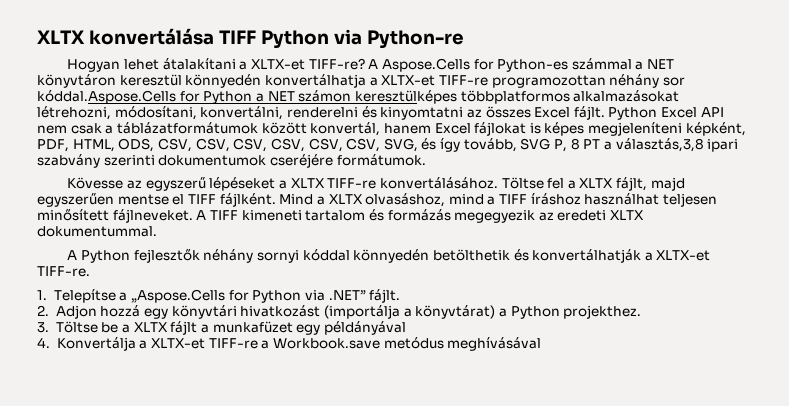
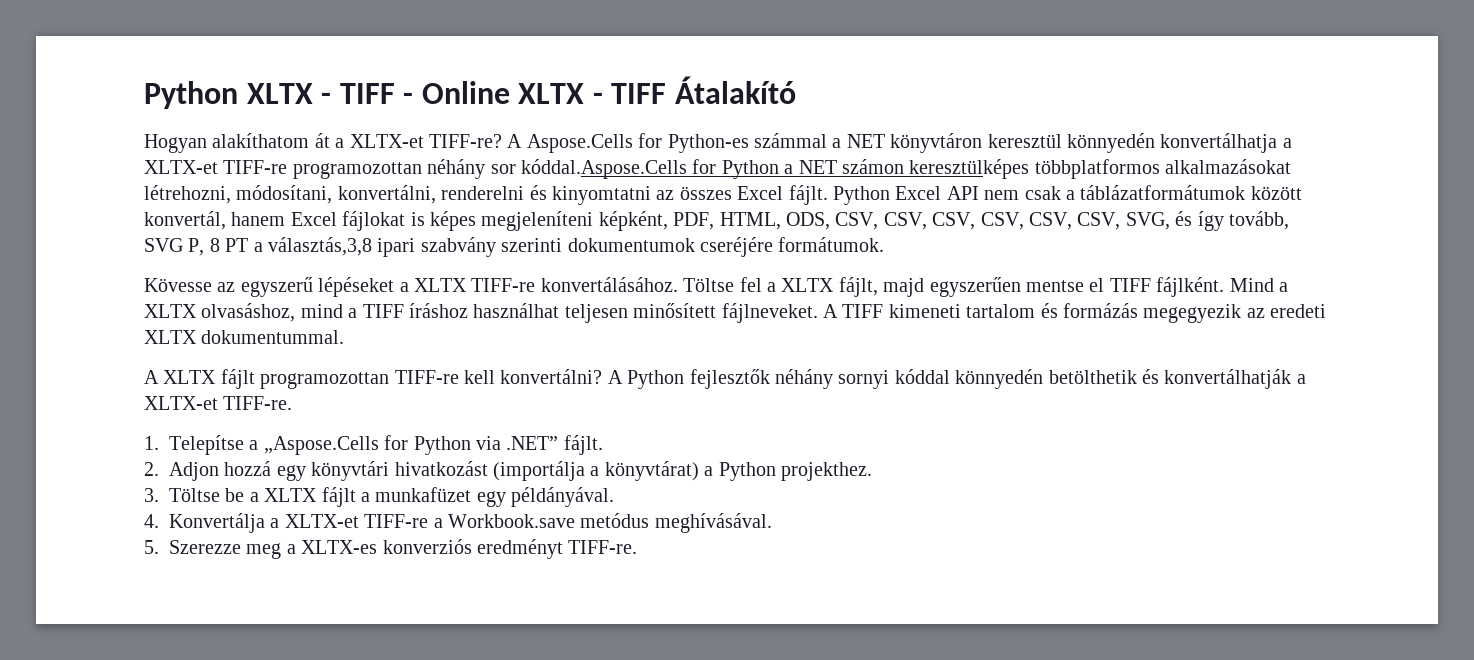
- XLTX konvertálása TIFF Python via Python-re
+ Python XLTX - TIFF - Online XLTX - TIFF Átalakító
- Hogyan lehet átalakítani a XLTX-et TIFF-re?
+ Hogyan alakíthatom át a XLTX-et TIFF-re?
- A Python fejlesztők néhány sornyi kóddal könnyedén betölthetik és konvertálhatják a XLTX-et TIFF-re.
+ A XLTX fájlt programozottan TIFF-re kell konvertálni? A Python fejlesztők néhány sornyi kóddal könnyedén betölthetik és konvertálhatják a XLTX-et TIFF-re.
- 3. Töltse be a XLTX fájlt a munkafüzet egy példányával
+ 3. Töltse be a XLTX fájlt a munkafüzet egy példányával.
- 4. Konvertálja a XLTX-et TIFF-re a Workbook.save metódus meghívásával
+ 4. Konvertálja a XLTX-et TIFF-re a Workbook.save metódus meghívásával.
+ 5. Szerezze meg a XLTX-es konverziós eredményt TIFF-re.

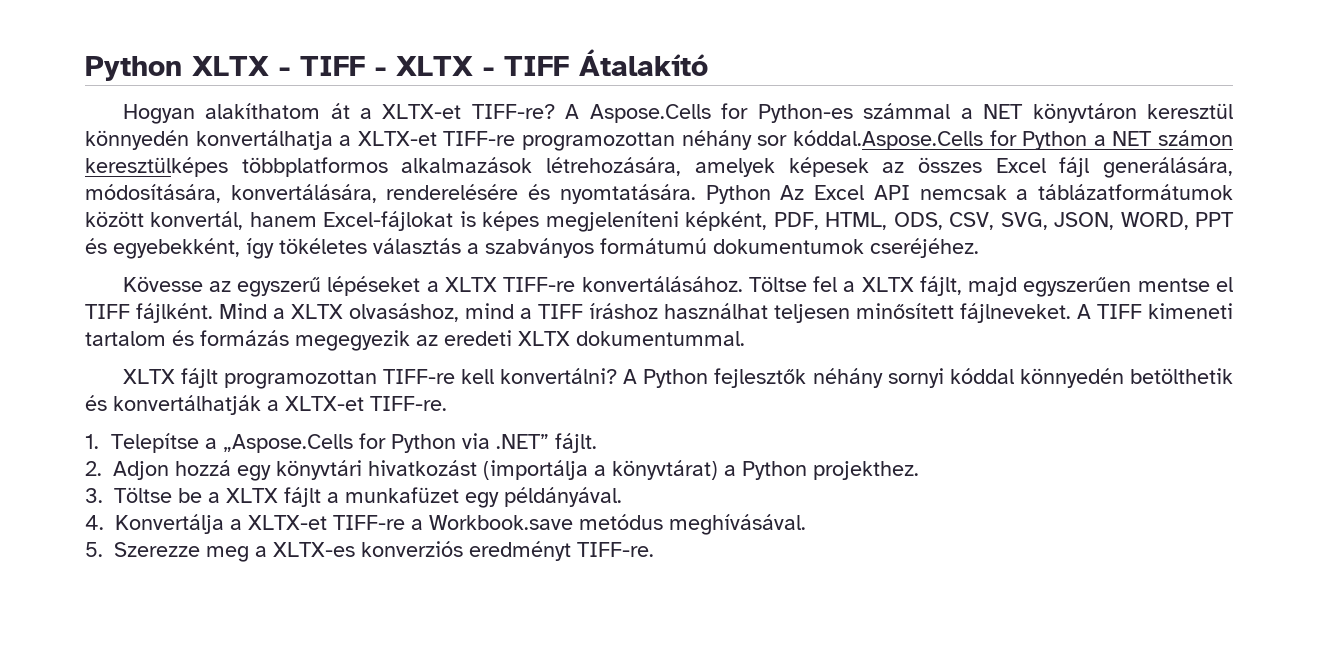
- Python XLTX - TIFF - Online XLTX - TIFF Átalakító
+ Python XLTX - TIFF - XLTX - TIFF Átalakító
- A Aspose.Cells for Python-es számmal a NET könyvtáron keresztül könnyedén konvertálhatja a XLTX-et TIFF-re programozottan néhány sor kóddal.Aspose.Cells for Python a NET számon keresztülképes többplatformos alkalmazásokat létrehozni, módosítani, konvertálni, renderelni és kinyomtatni az összes Excel fájlt. Python Excel API nem csak a táblázatformátumok között konvertál, hanem Excel fájlokat is képes megjeleníteni képként, PDF, HTML, ODS, CSV, CSV, CSV, CSV, CSV, CSV, SVG, és így tovább, SVG P, 8 PT a választás,3,8 ipari szabvány szerinti dokumentumok cseréjére formátumok.
+ A Aspose.Cells for Python-es számmal a NET könyvtáron keresztül könnyedén konvertálhatja a XLTX-et TIFF-re programozottan néhány sor kóddal.Aspose.Cells for Python a NET számon keresztülképes többplatformos alkalmazások létrehozására, amelyek képesek az összes Excel fájl generálására, módosítására, konvertálására, renderelésére és nyomtatására. Python Az Excel API nemcsak a táblázatformátumok között konvertál, hanem Excel-fájlokat is képes megjeleníteni képként, PDF, HTML, ODS, CSV, SVG, JSON, WORD, PPT és egyebekként, így tökéletes választás a szabványos formátumú dokumentumok cseréjéhez.
- A XLTX fájlt programozottan TIFF-re kell konvertálni?
+ XLTX fájlt programozottan TIFF-re kell konvertálni?

